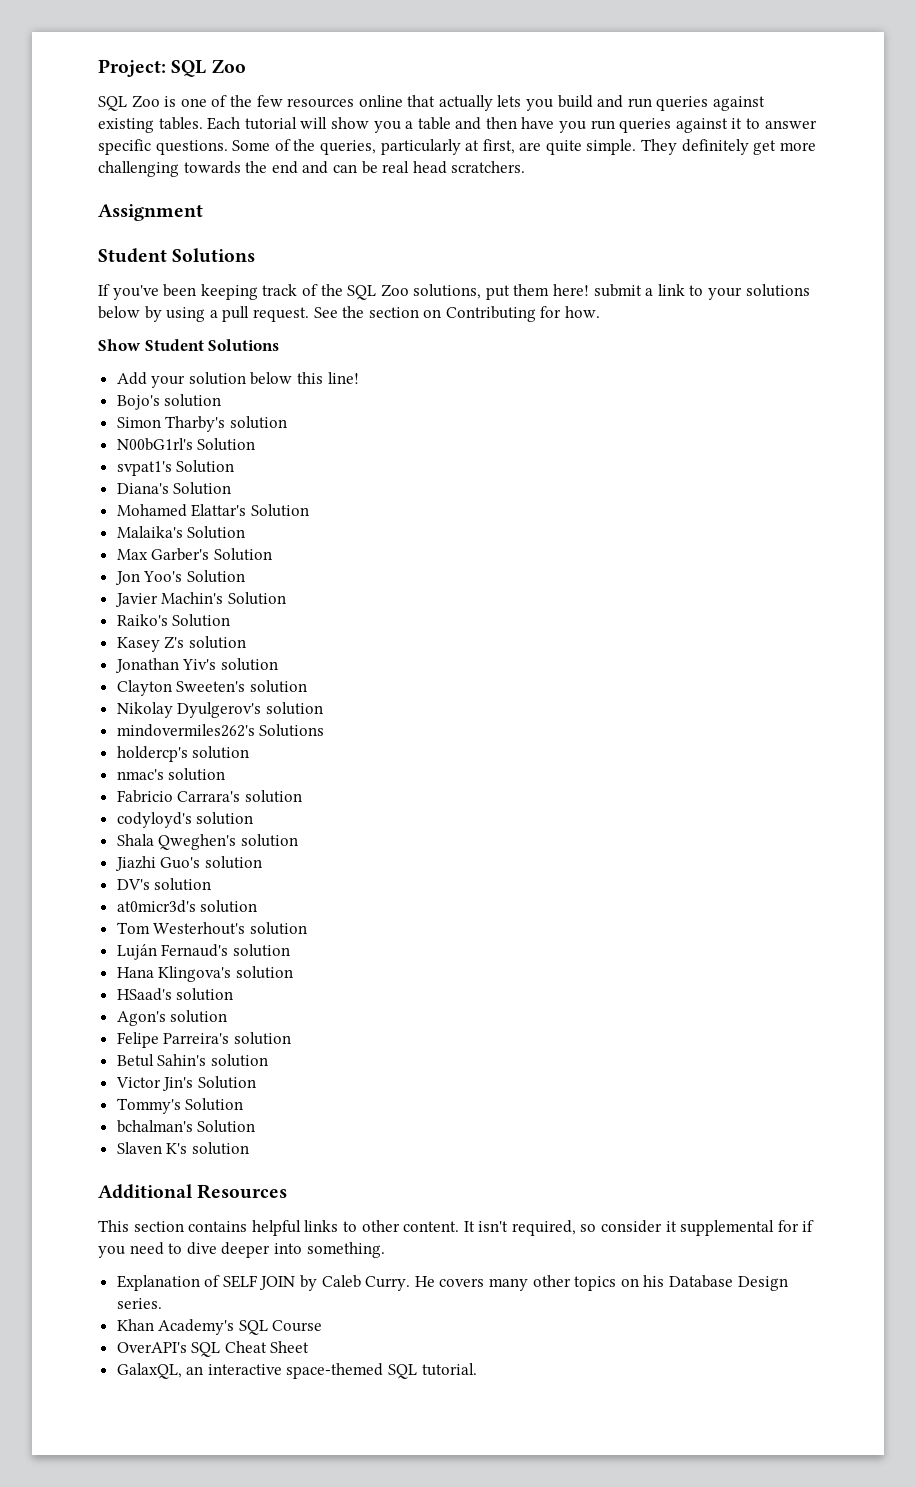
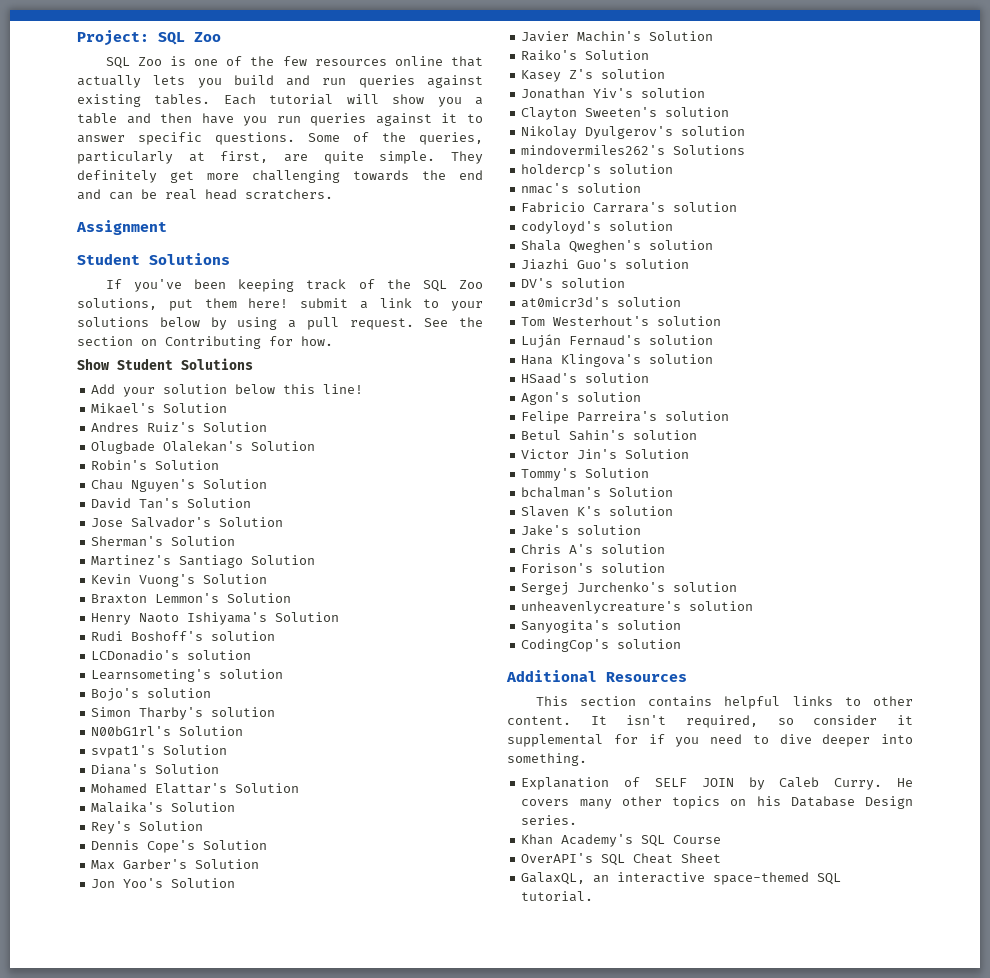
+ Mikael's Solution
+ Andres Ruiz's Solution
+ Olugbade Olalekan's Solution
+ Robin's Solution
+ Chau Nguyen's Solution
+ David Tan's Solution
+ Jose Salvador's Solution
+ Sherman's Solution
+ Martinez's Santiago Solution
+ Kevin Vuong's Solution
+ Braxton Lemmon's Solution
+ Henry Naoto Ishiyama's Solution
+ Rudi Boshoff's solution
+ LCDonadio's solution
+ Learnsometing's solution
+ Rey's Solution
+ Dennis Cope's Solution
+ Jake's solution
+ Chris A's solution
+ Forison's solution
+ Sergej Jurchenko's solution
+ unheavenlycreature's solution
+ Sanyogita's solution
+ CodingCop's solution

